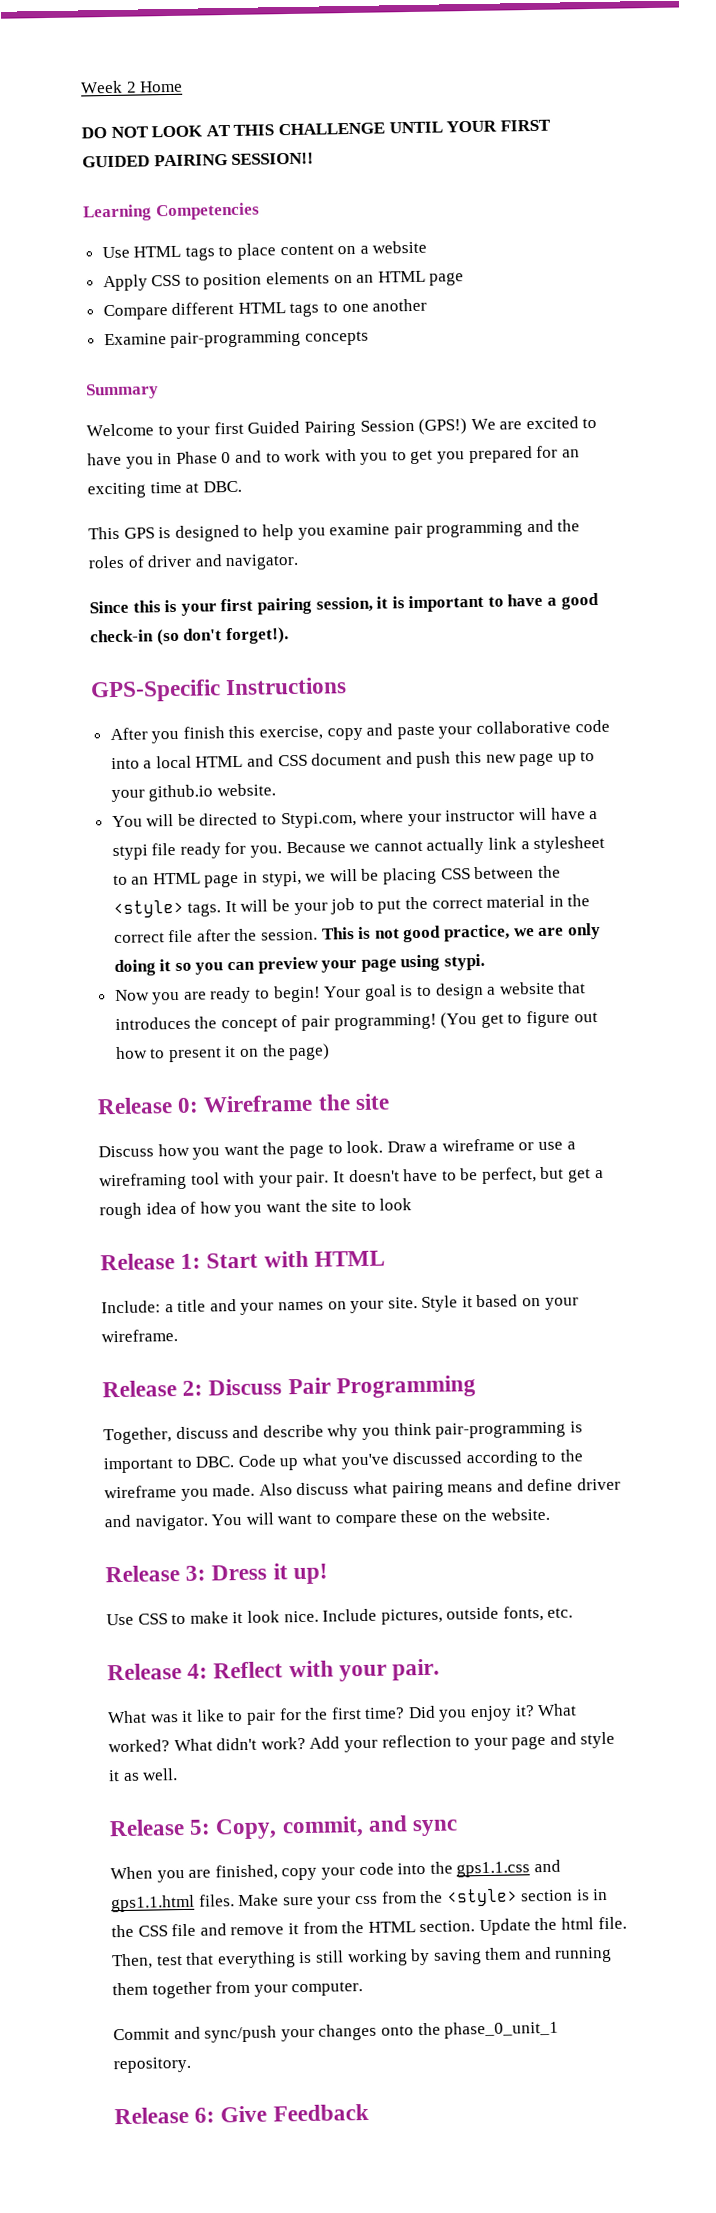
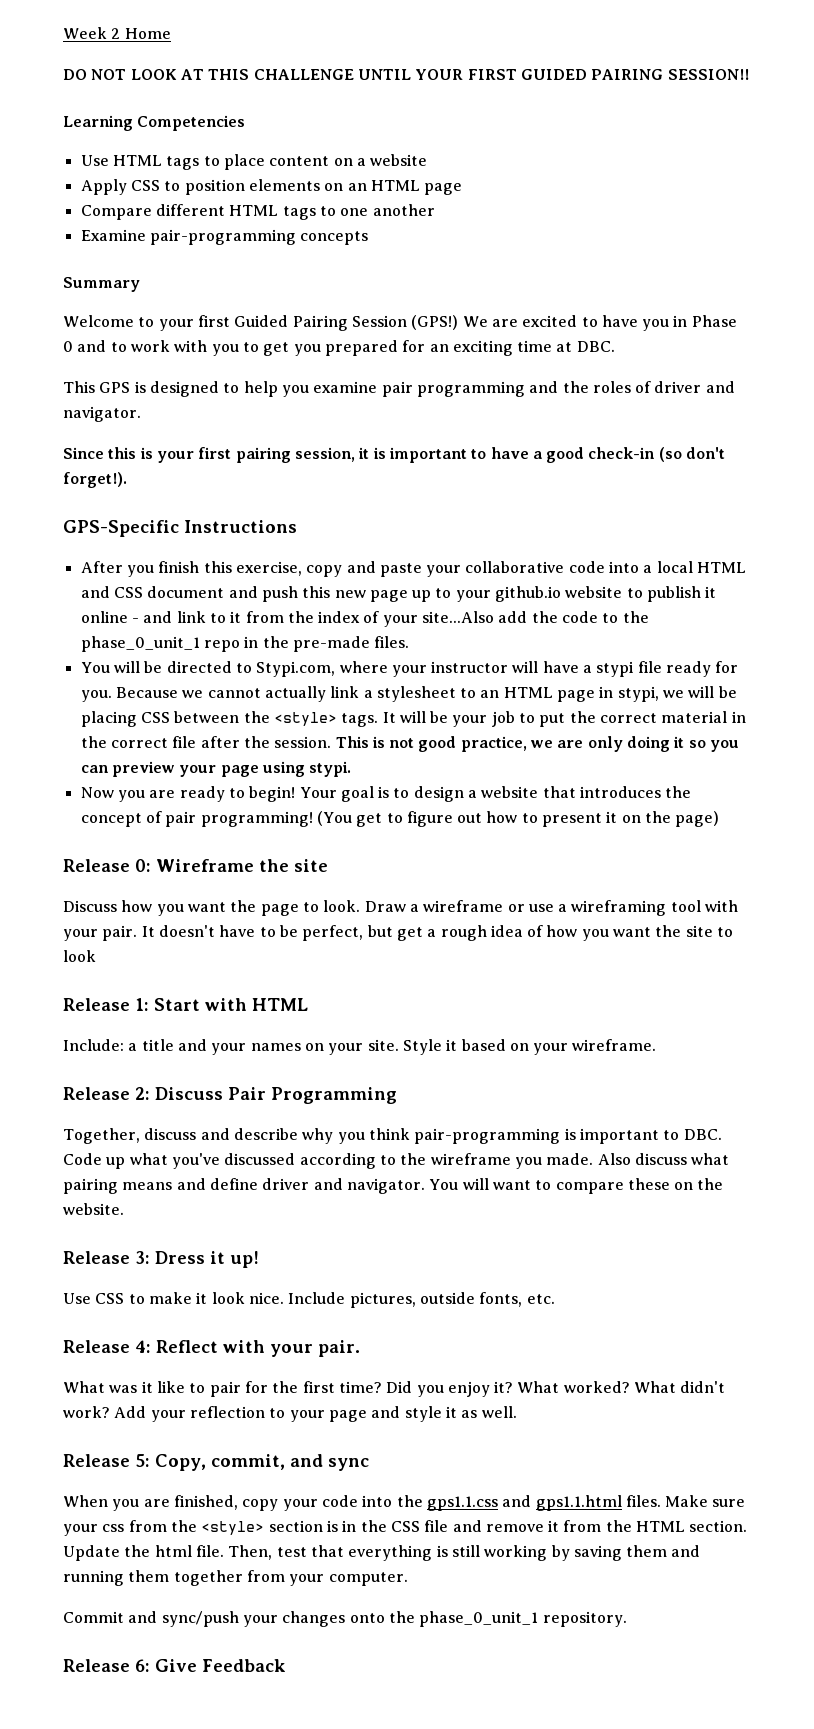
- After you finish this exercise, copy and paste your collaborative code into a local HTML and CSS document and push this new page up to your github.io website.
+ After you finish this exercise, copy and paste your collaborative code into a local HTML and CSS document and push this new page up to your github.io website to publish it online - and link to it from the index of your site...Also add the code to the phase_0_unit_1 repo in the pre-made files.

